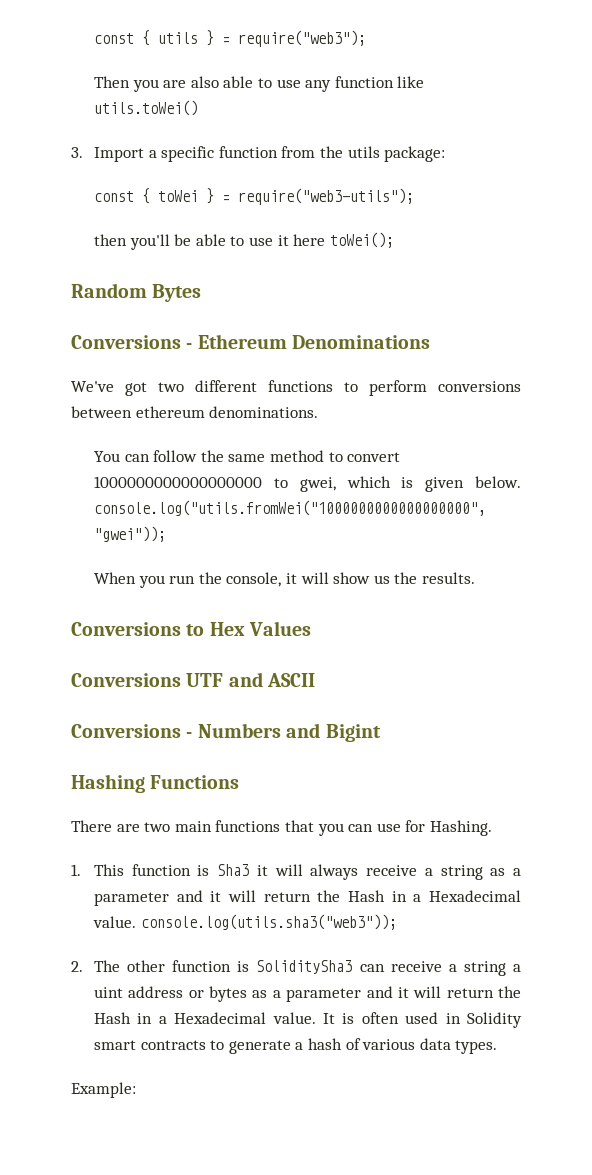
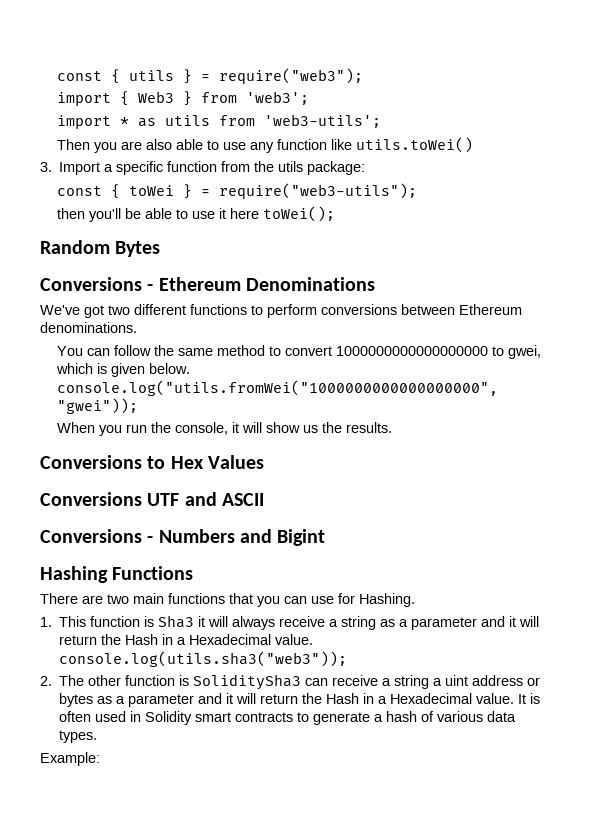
+ import { Web3 } from 'web3';
+ import * as utils from 'web3-utils';
- We've got two different functions to perform conversions between ethereum denominations.
+ We've got two different functions to perform conversions between Ethereum denominations.

